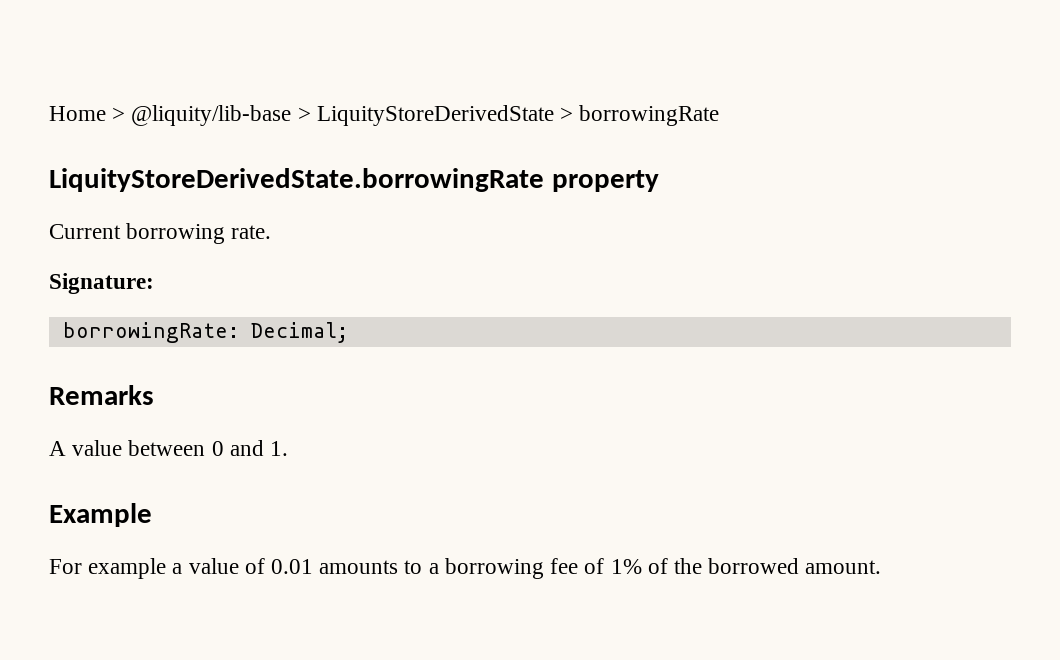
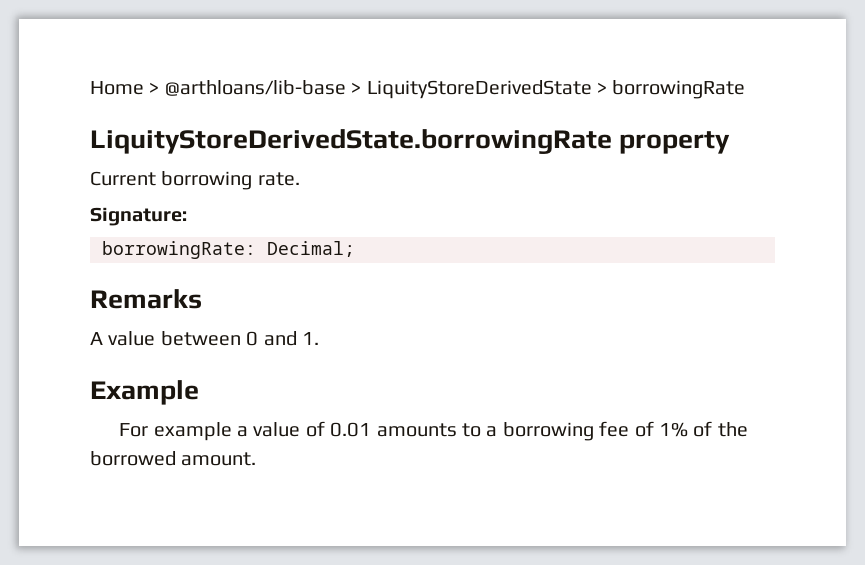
- Home > @liquity/lib-base > LiquityStoreDerivedState > borrowingRate
+ Home > @arthloans/lib-base > LiquityStoreDerivedState > borrowingRate

